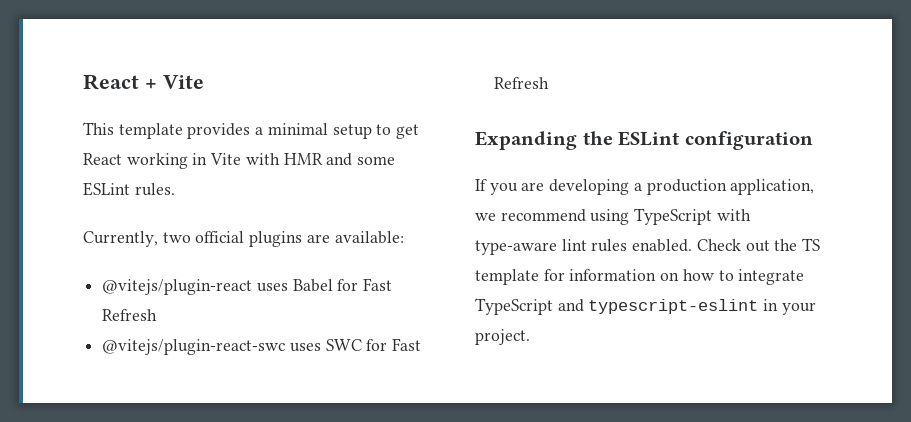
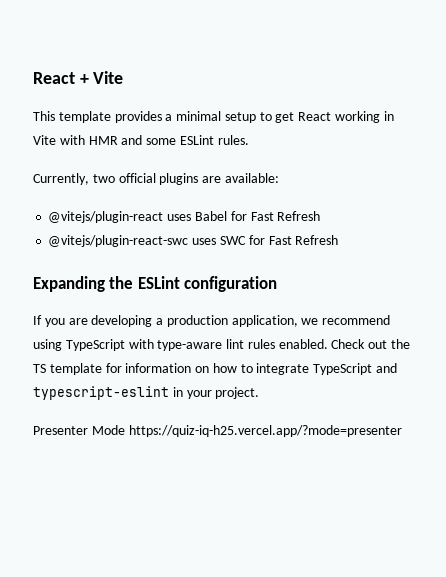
+ Presenter Mode https://quiz-iq-h25.vercel.app/?mode=presenter

